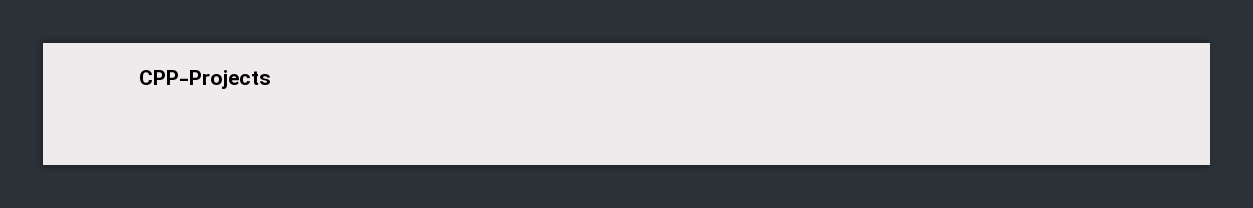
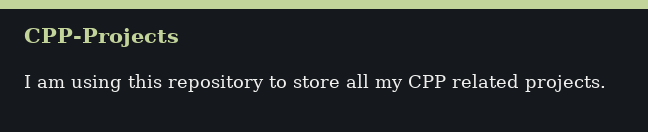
+ I am using this repository to store all my CPP related projects.

